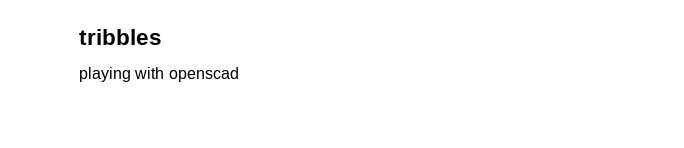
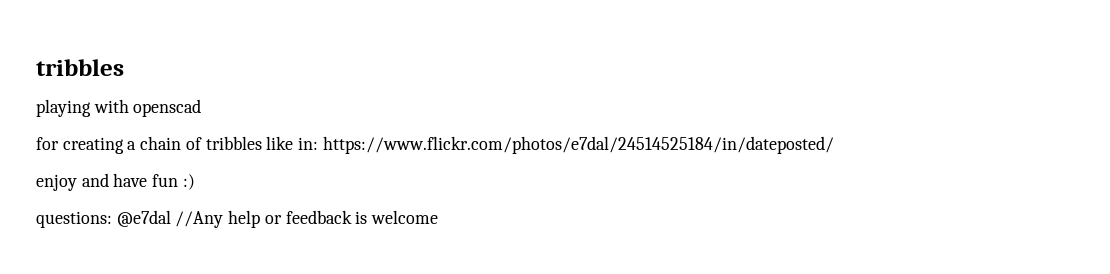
+ for creating a chain of tribbles like in: https://www.flickr.com/photos/e7dal/24514525184/in/dateposted/
+ enjoy and have fun :)
+ questions: @e7dal //Any help or feedback is welcome

